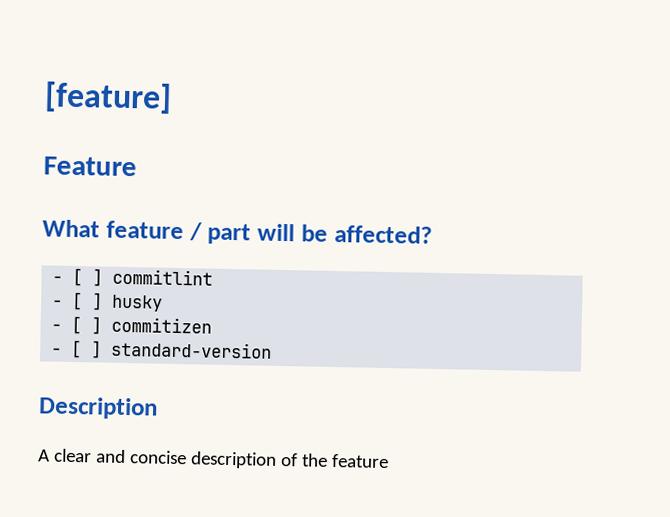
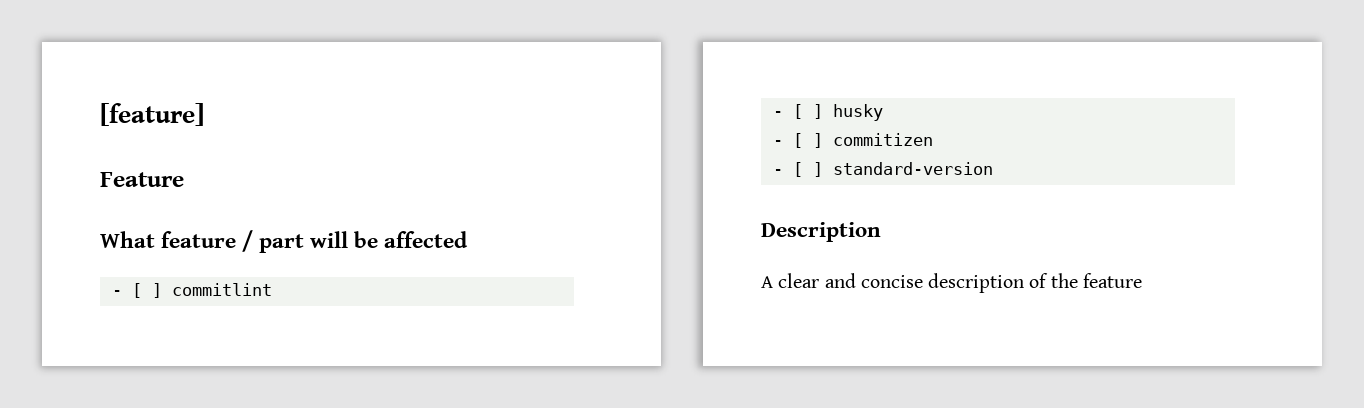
- What feature / part will be affected?
+ What feature / part will be affected

